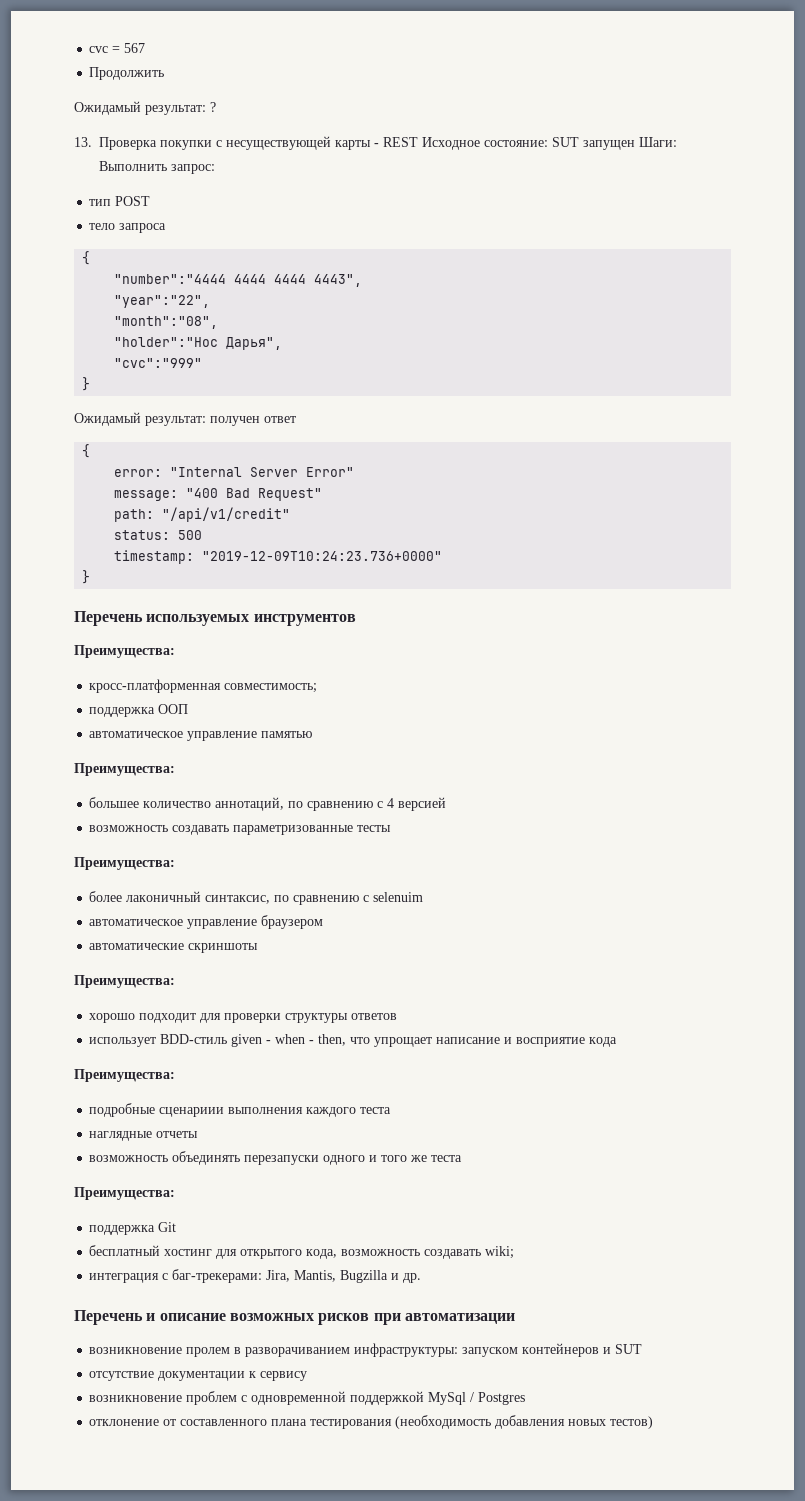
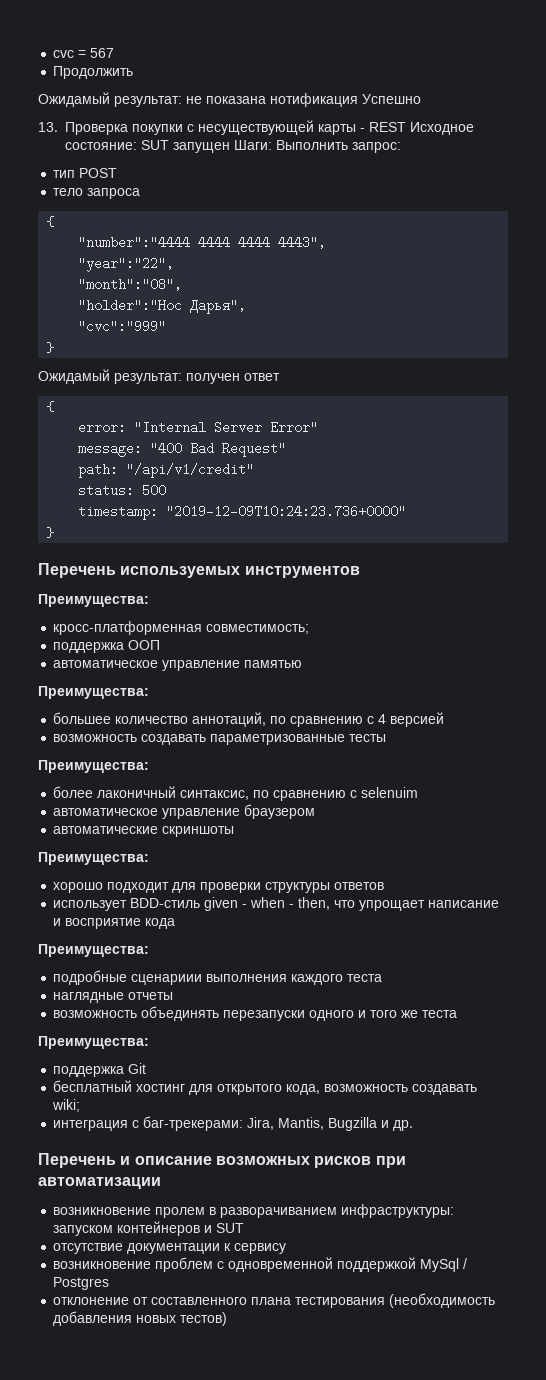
- Ожидамый результат: ?
+ Ожидамый результат: не показана нотификация Успешно

